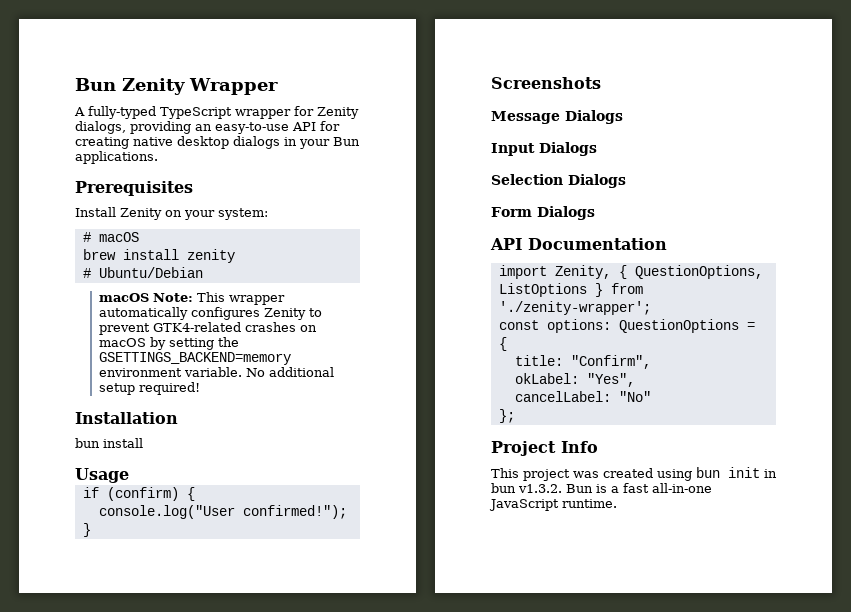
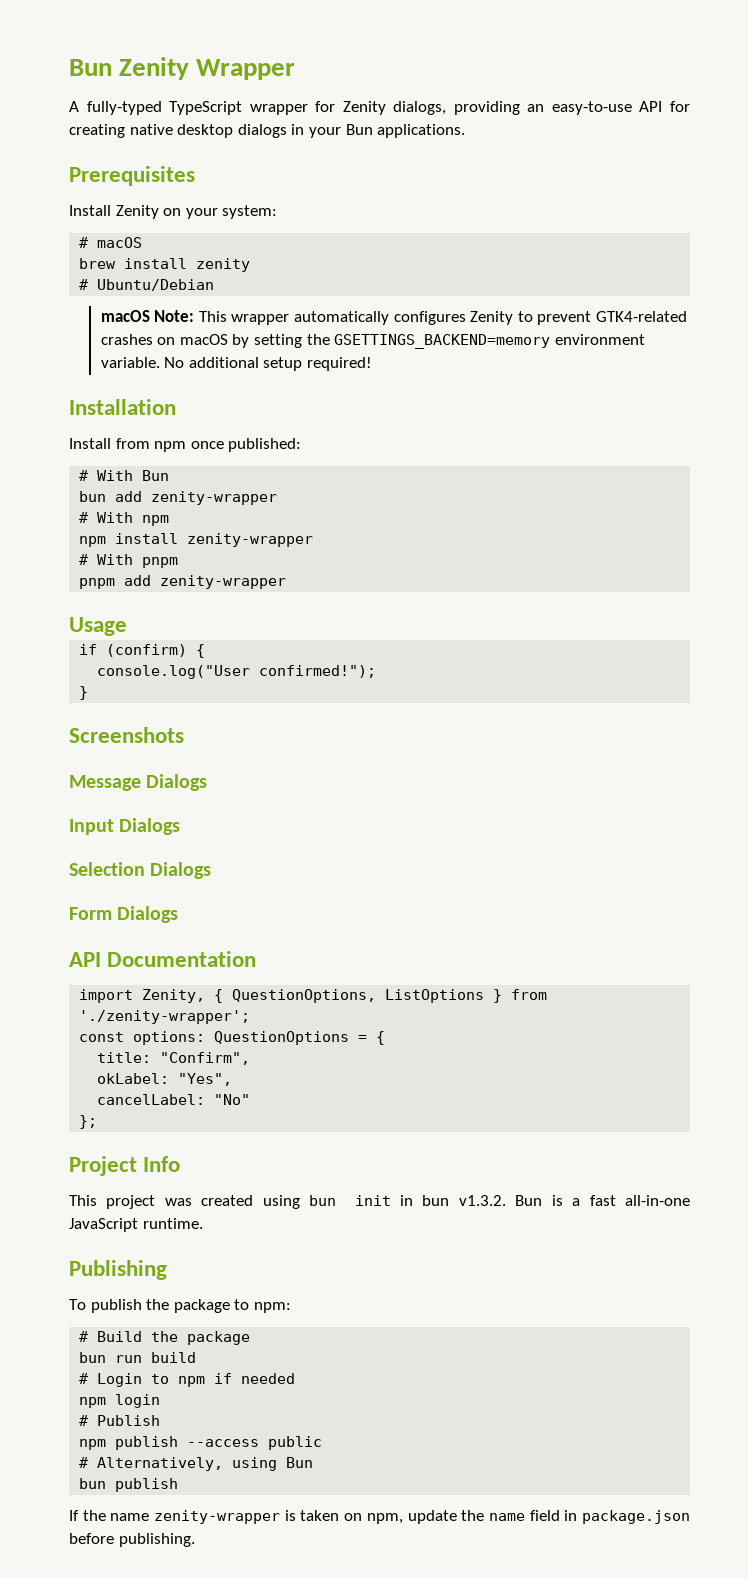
- bun install
+ Install from npm once published:
+ # With Bun
+ bun add zenity-wrapper
+ # With npm
+ npm install zenity-wrapper
+ # With pnpm
+ pnpm add zenity-wrapper
+ Publishing
+ To publish the package to npm:
+ # Build the package
+ bun run build
+ # Login to npm if needed
+ npm login
+ # Publish
+ npm publish --access public
+ # Alternatively, using Bun
+ bun publish
+ If the name zenity-wrapper is taken on npm, update the name field in package.json before publishing.

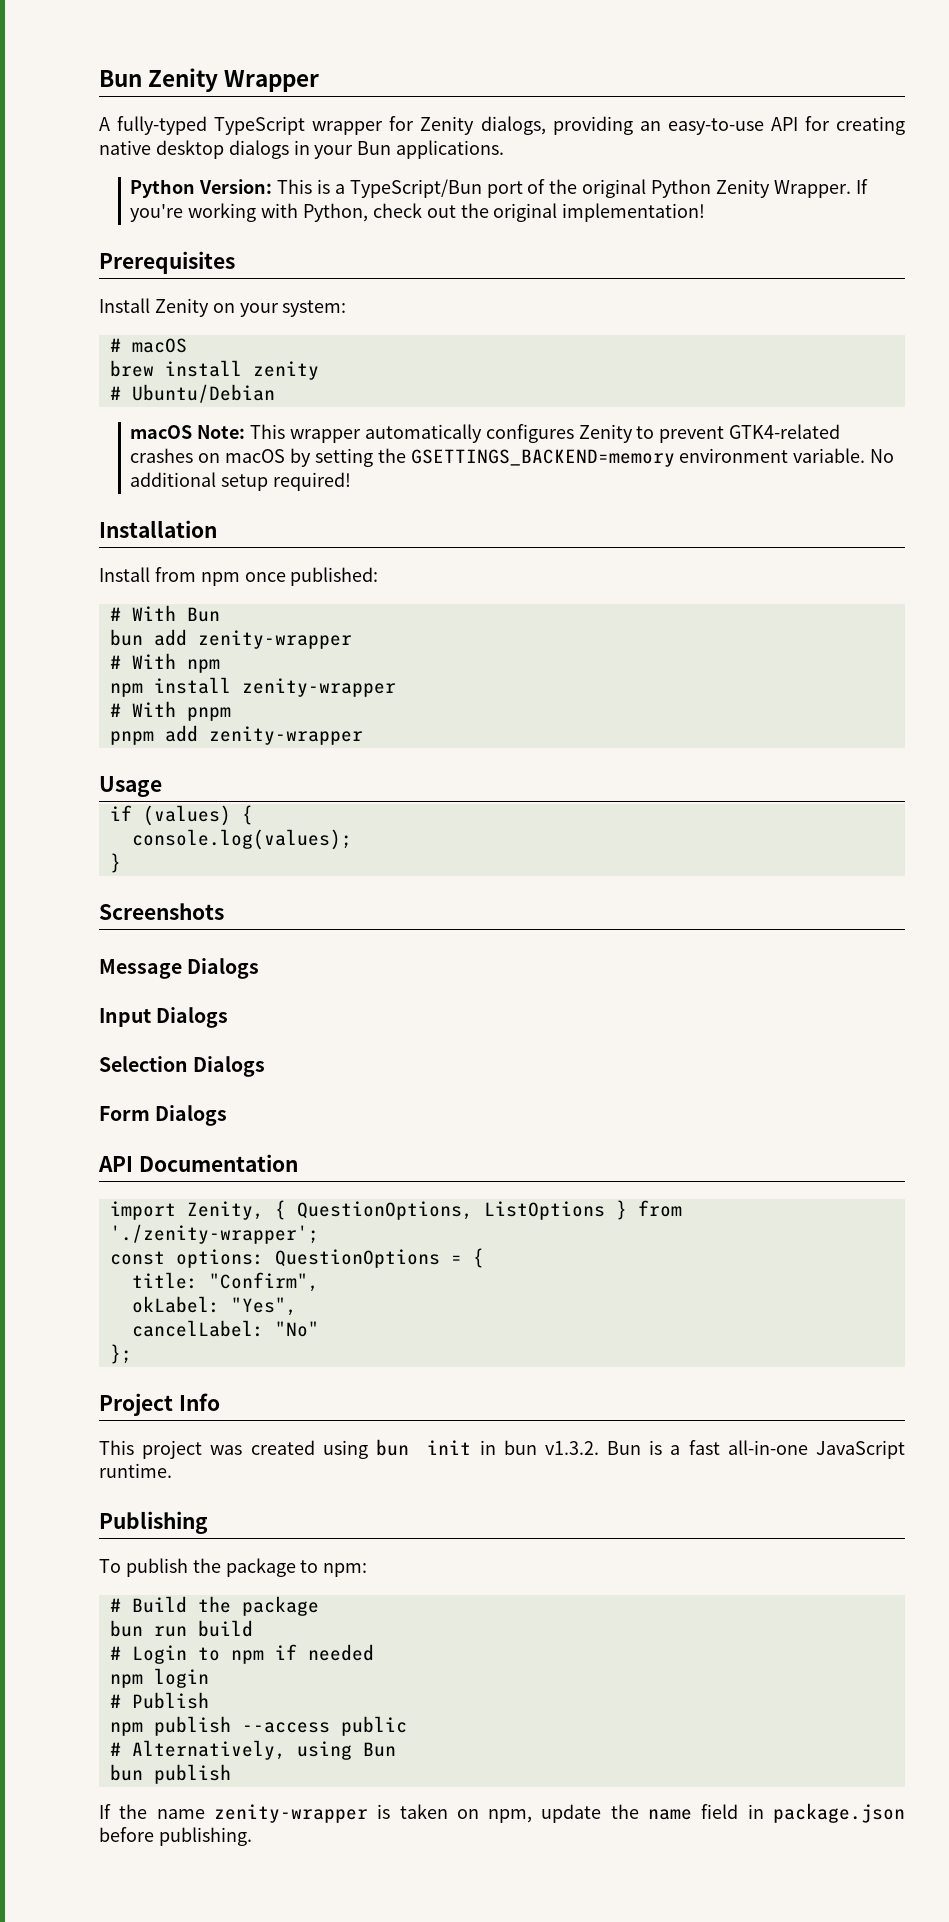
+ Python Version: This is a TypeScript/Bun port of the original Python Zenity Wrapper. If you're working with Python, check out the original implementation!
- if (confirm) {
- console.log("User confirmed!");
+ if (values) {
+ console.log(values);

